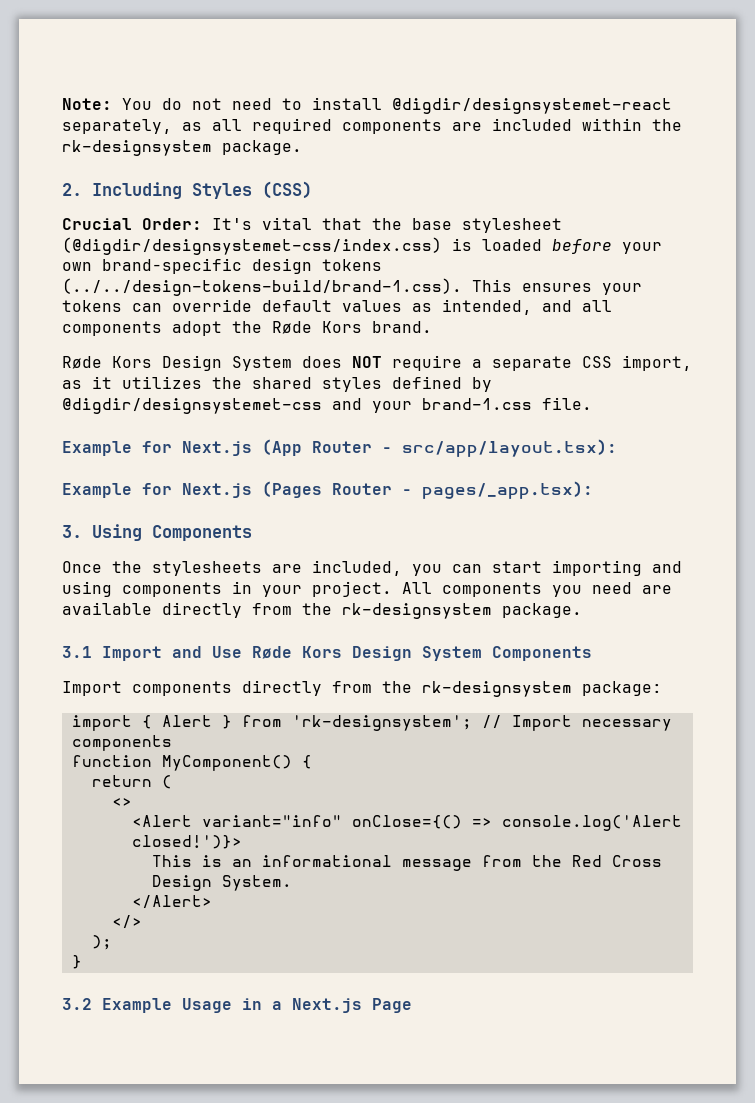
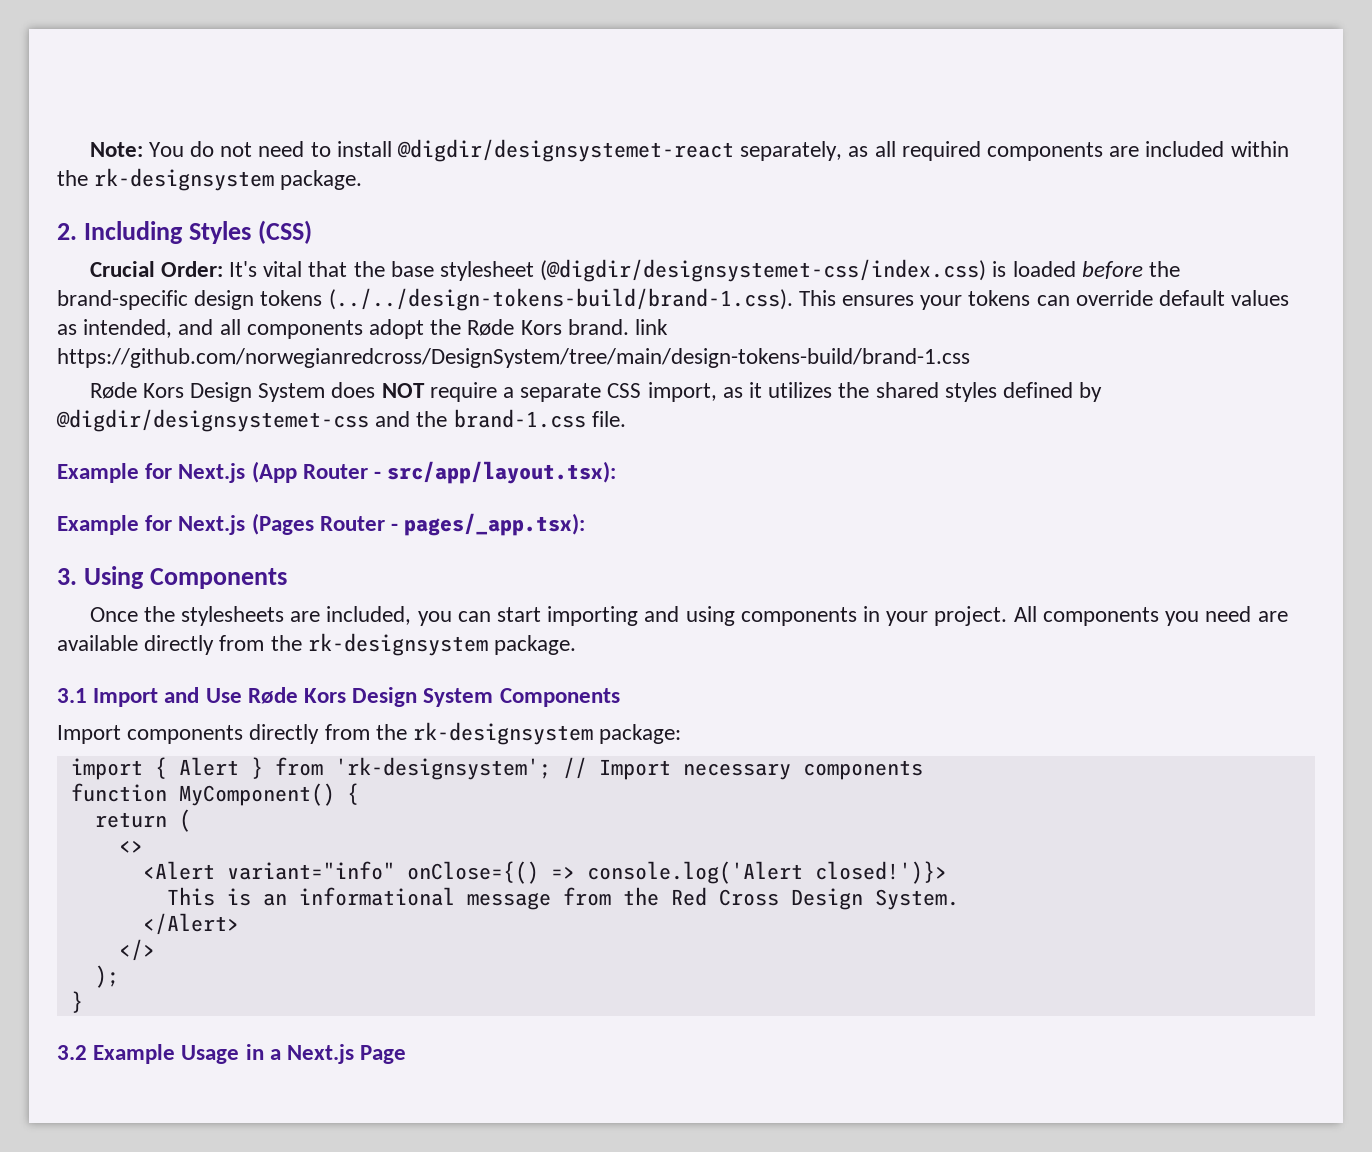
- Crucial Order: It's vital that the base stylesheet (@digdir/designsystemet-css/index.css) is loaded before your own brand-specific design tokens (../../design-tokens-build/brand-1.css). This ensures your tokens can override default values as intended, and all components adopt the Røde Kors brand.
+ Crucial Order: It's vital that the base stylesheet (@digdir/designsystemet-css/index.css) is loaded before the brand-specific design tokens (../../design-tokens-build/brand-1.css). This ensures your tokens can override default values as intended, and all components adopt the Røde Kors brand. link https://github.com/norwegianredcross/DesignSystem/tree/main/design-tokens-build/brand-1.css
- Røde Kors Design System does NOT require a separate CSS import, as it utilizes the shared styles defined by @digdir/designsystemet-css and your brand-1.css file.
+ Røde Kors Design System does NOT require a separate CSS import, as it utilizes the shared styles defined by @digdir/designsystemet-css and the brand-1.css file.

